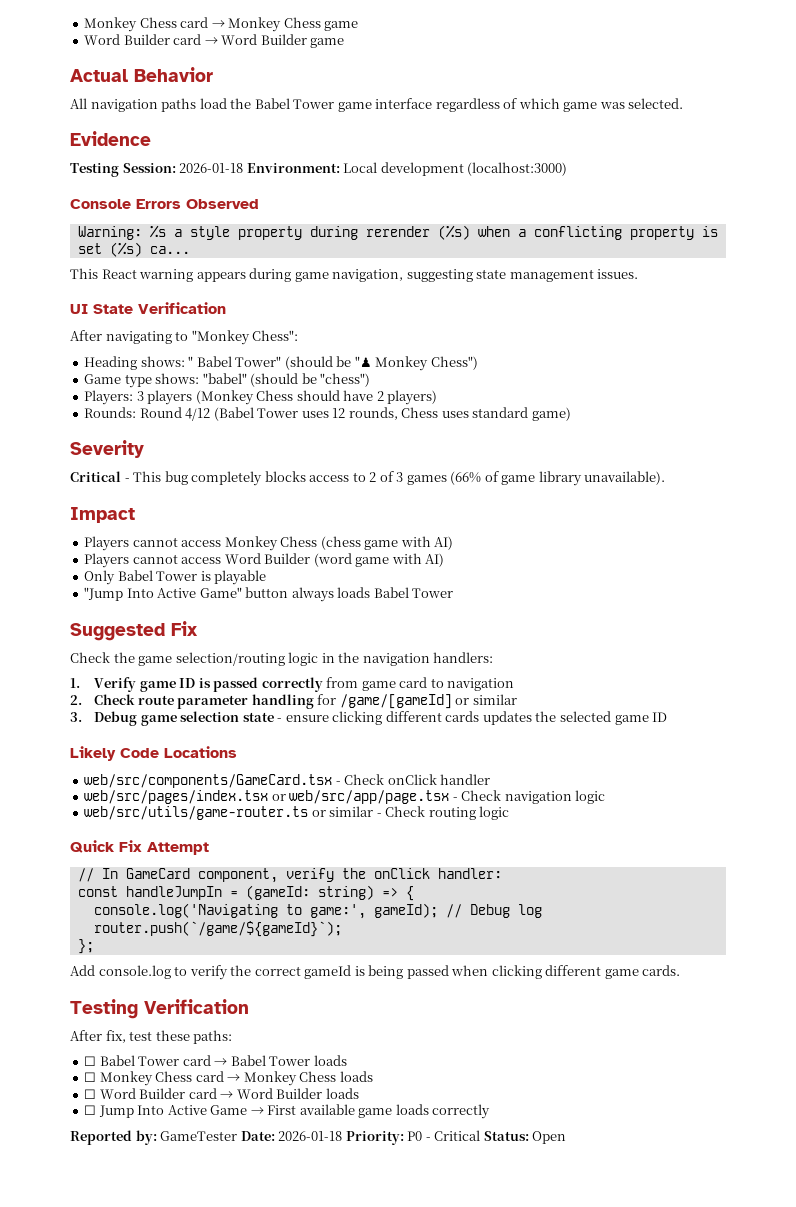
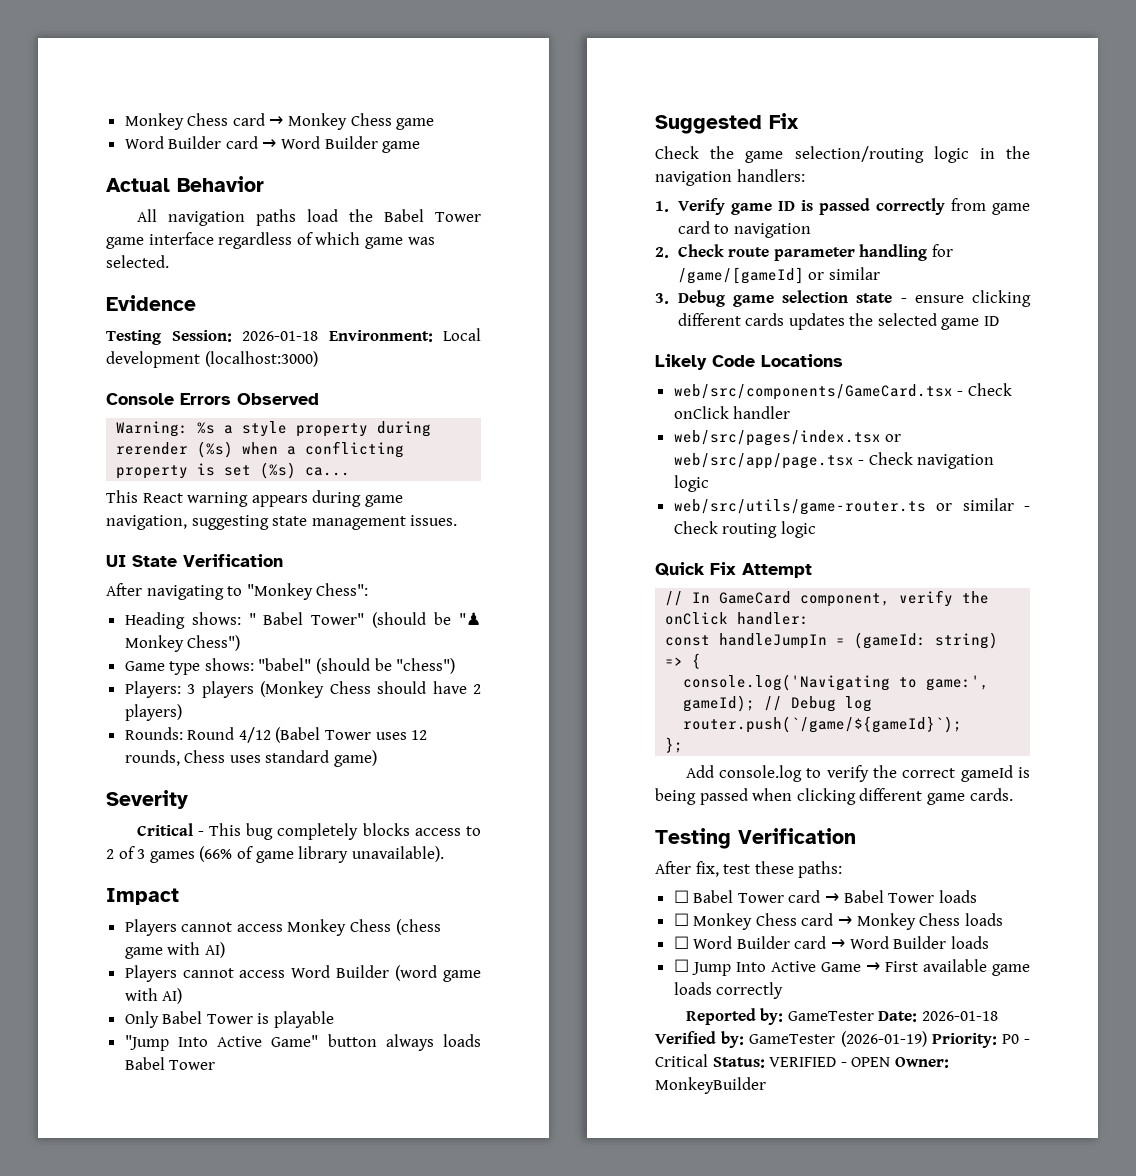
- Reported by: GameTester Date: 2026-01-18 Priority: P0 - Critical Status: Open
+ Reported by: GameTester Date: 2026-01-18 Verified by: GameTester (2026-01-19) Priority: P0 - Critical Status: VERIFIED - OPEN Owner: MonkeyBuilder

